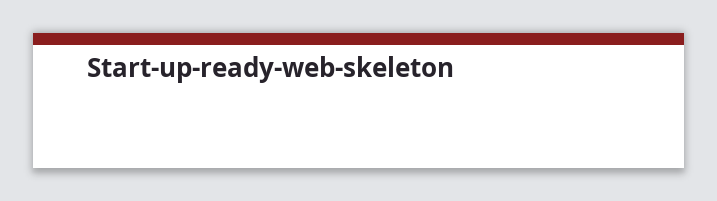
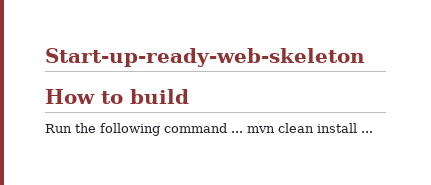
+ How to build
+ Run the following command ... mvn clean install ...

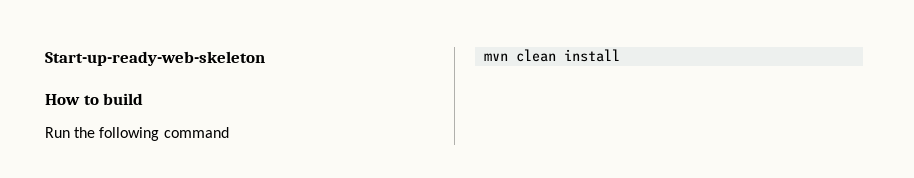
- Run the following command ... mvn clean install ...
+ Run the following command
+ mvn clean install

